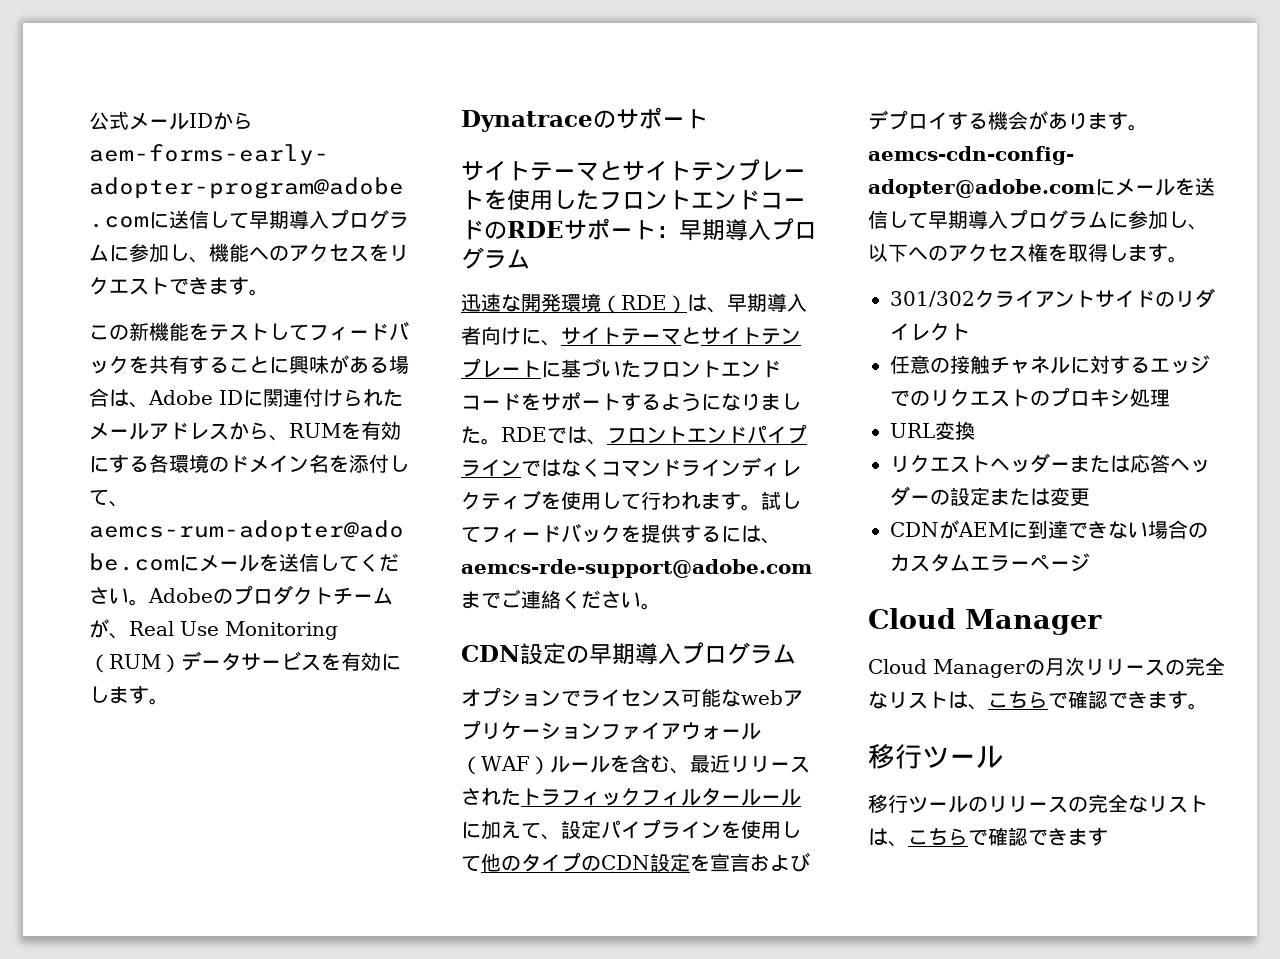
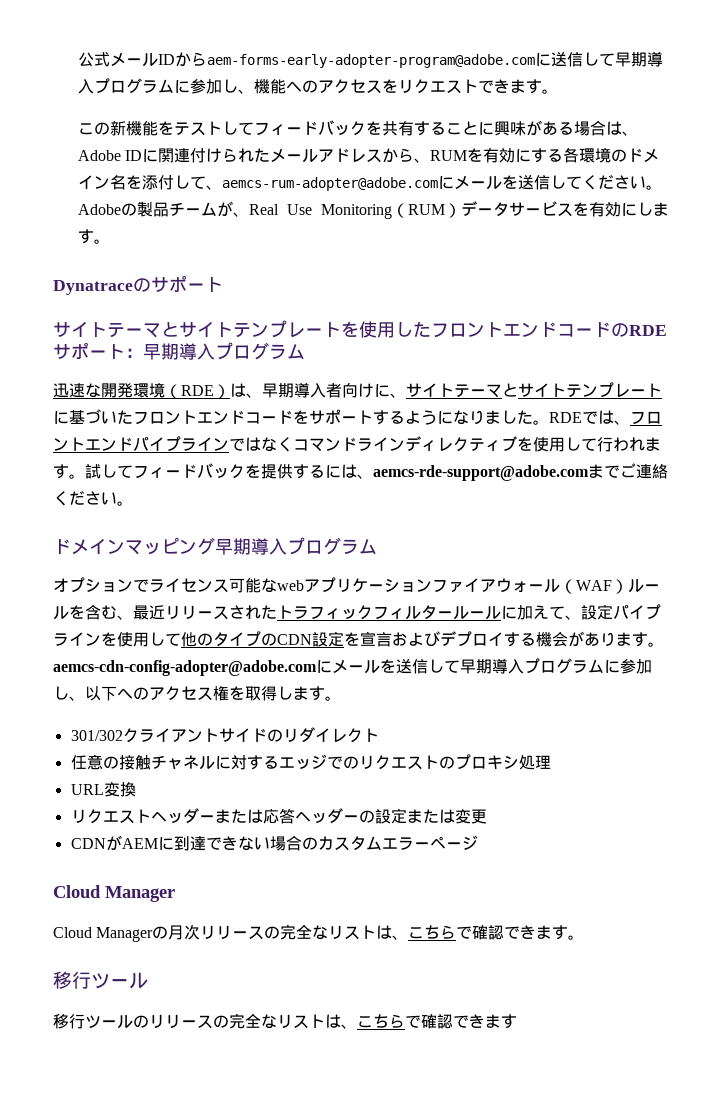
- Adobeのプロダクトチームが、Real Use Monitoring（RUM）データサービスを有効にします。
+ Adobeの製品チームが、Real Use Monitoring（RUM）データサービスを有効にします。
- CDN設定の早期導入プログラム
+ ドメインマッピング早期導入プログラム

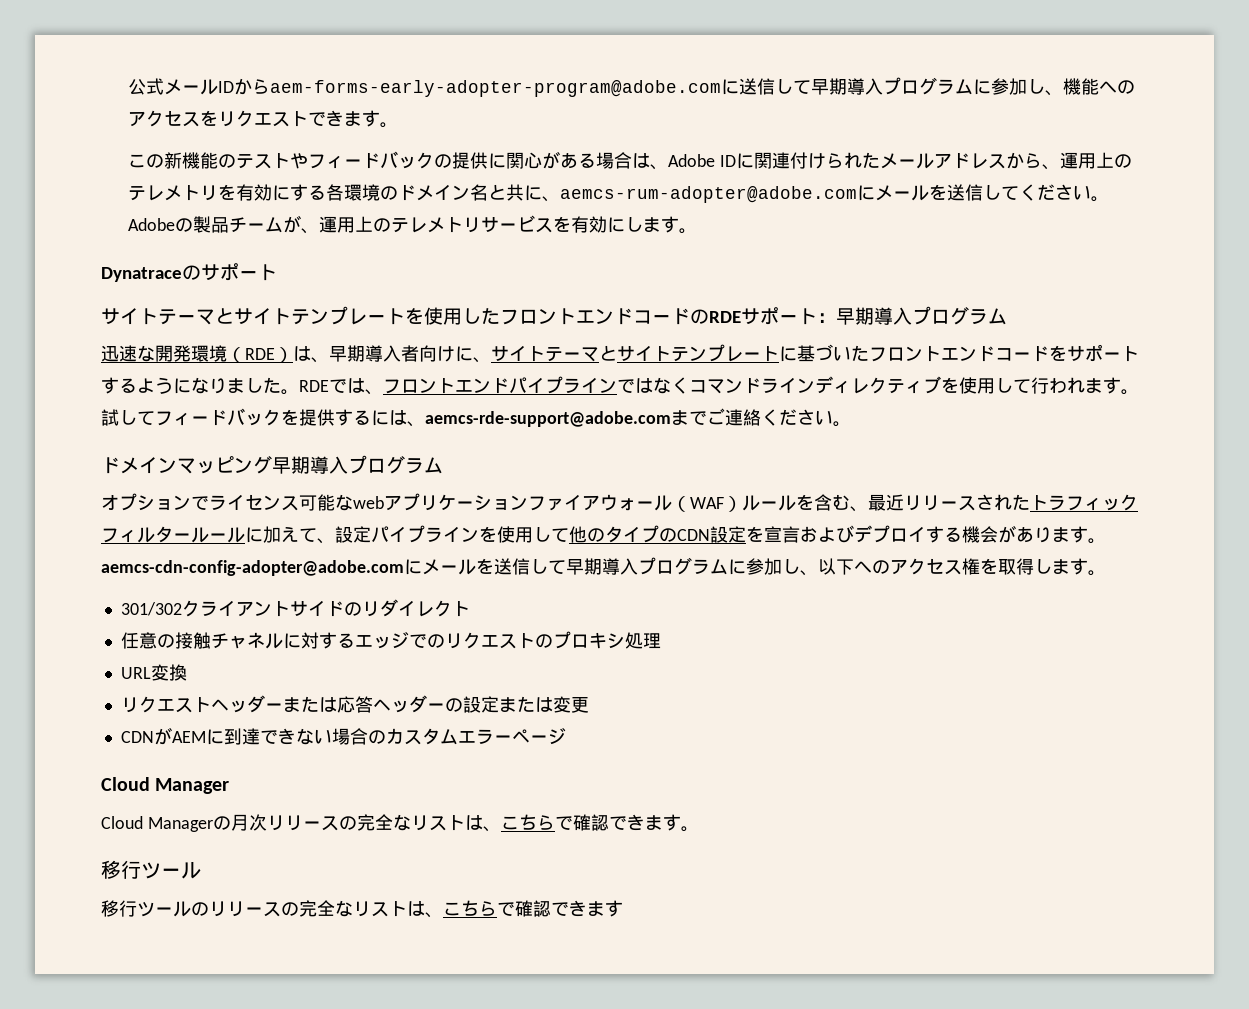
- この新機能をテストしてフィードバックを共有することに興味がある場合は、Adobe IDに関連付けられたメールアドレスから、RUMを有効にする各環境のドメイン名を添付して、aemcs-rum-adopter@adobe.comにメールを送信してください。
+ この新機能のテストやフィードバックの提供に関心がある場合は、Adobe IDに関連付けられたメールアドレスから、運用上のテレメトリを有効にする各環境のドメイン名と共に、aemcs-rum-adopter@adobe.comにメールを送信してください。
- Adobeの製品チームが、Real Use Monitoring（RUM）データサービスを有効にします。
+ Adobeの製品チームが、運用上のテレメトリサービスを有効にします。

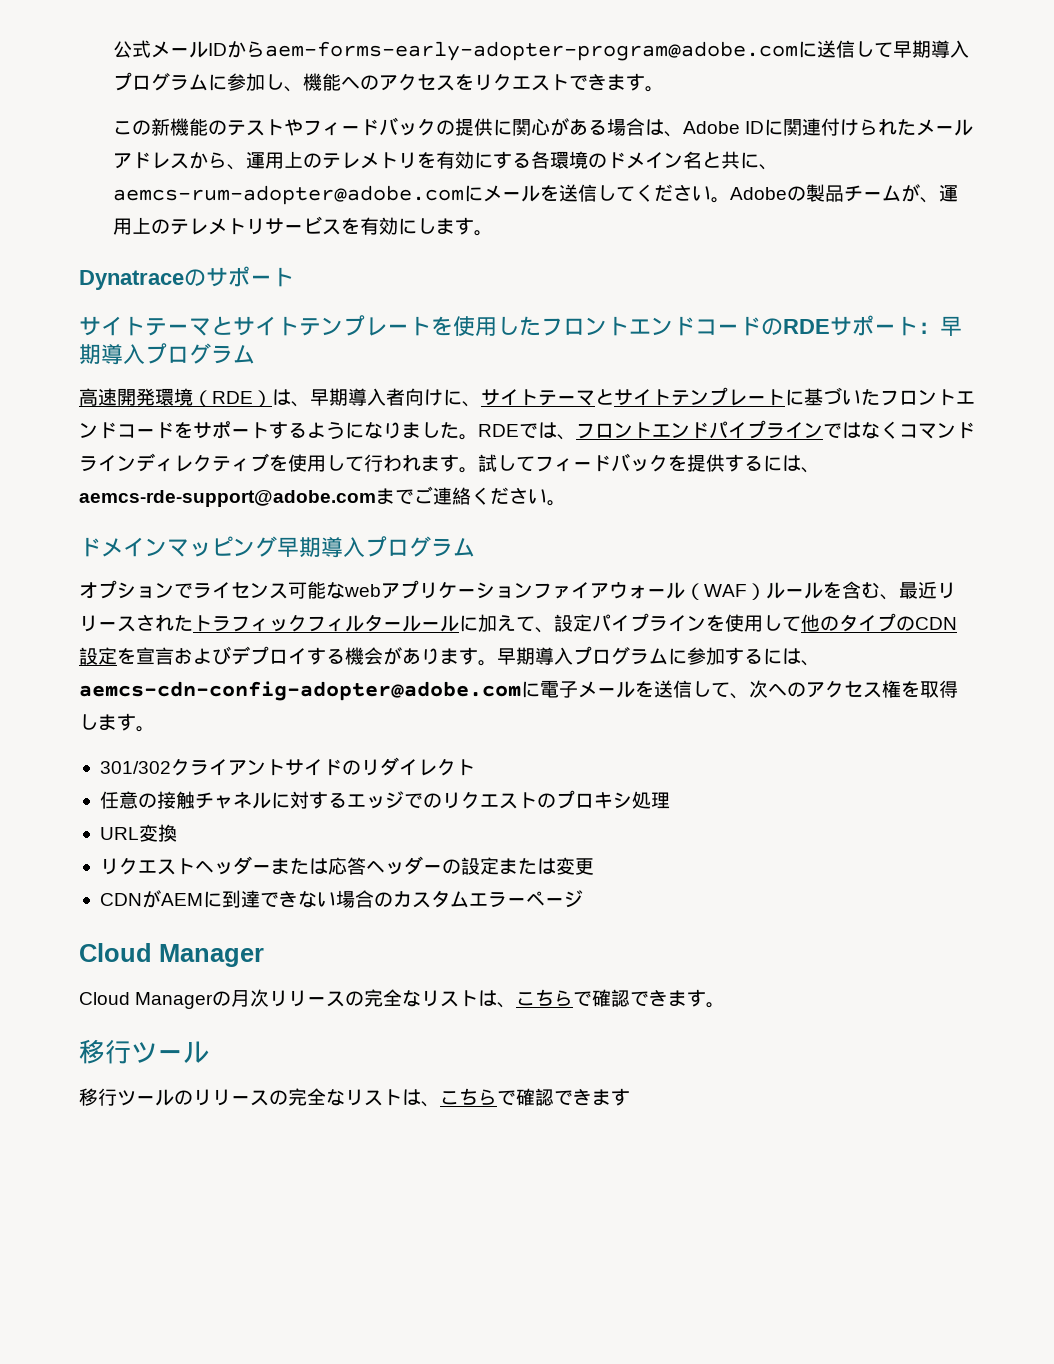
- 迅速な開発環境（RDE）は、早期導入者向けに、サイトテーマとサイトテンプレートに基づいたフロントエンドコードをサポートするようになりました。
+ 高速開発環境（RDE）は、早期導入者向けに、サイトテーマとサイトテンプレートに基づいたフロントエンドコードをサポートするようになりました。
- オプションでライセンス可能なwebアプリケーションファイアウォール（WAF）ルールを含む、最近リリースされたトラフィックフィルタールールに加えて、設定パイプラインを使用して他のタイプのCDN設定を宣言およびデプロイする機会があります。aemcs-cdn-config-adopter@adobe.comにメールを送信して早期導入プログラムに参加し、以下へのアクセス権を取得します。
+ オプションでライセンス可能なwebアプリケーションファイアウォール（WAF）ルールを含む、最近リリースされたトラフィックフィルタールールに加えて、設定パイプラインを使用して他のタイプのCDN設定を宣言およびデプロイする機会があります。早期導入プログラムに参加するには、aemcs-cdn-config-adopter@adobe.comに電子メールを送信して、次へのアクセス権を取得します。

